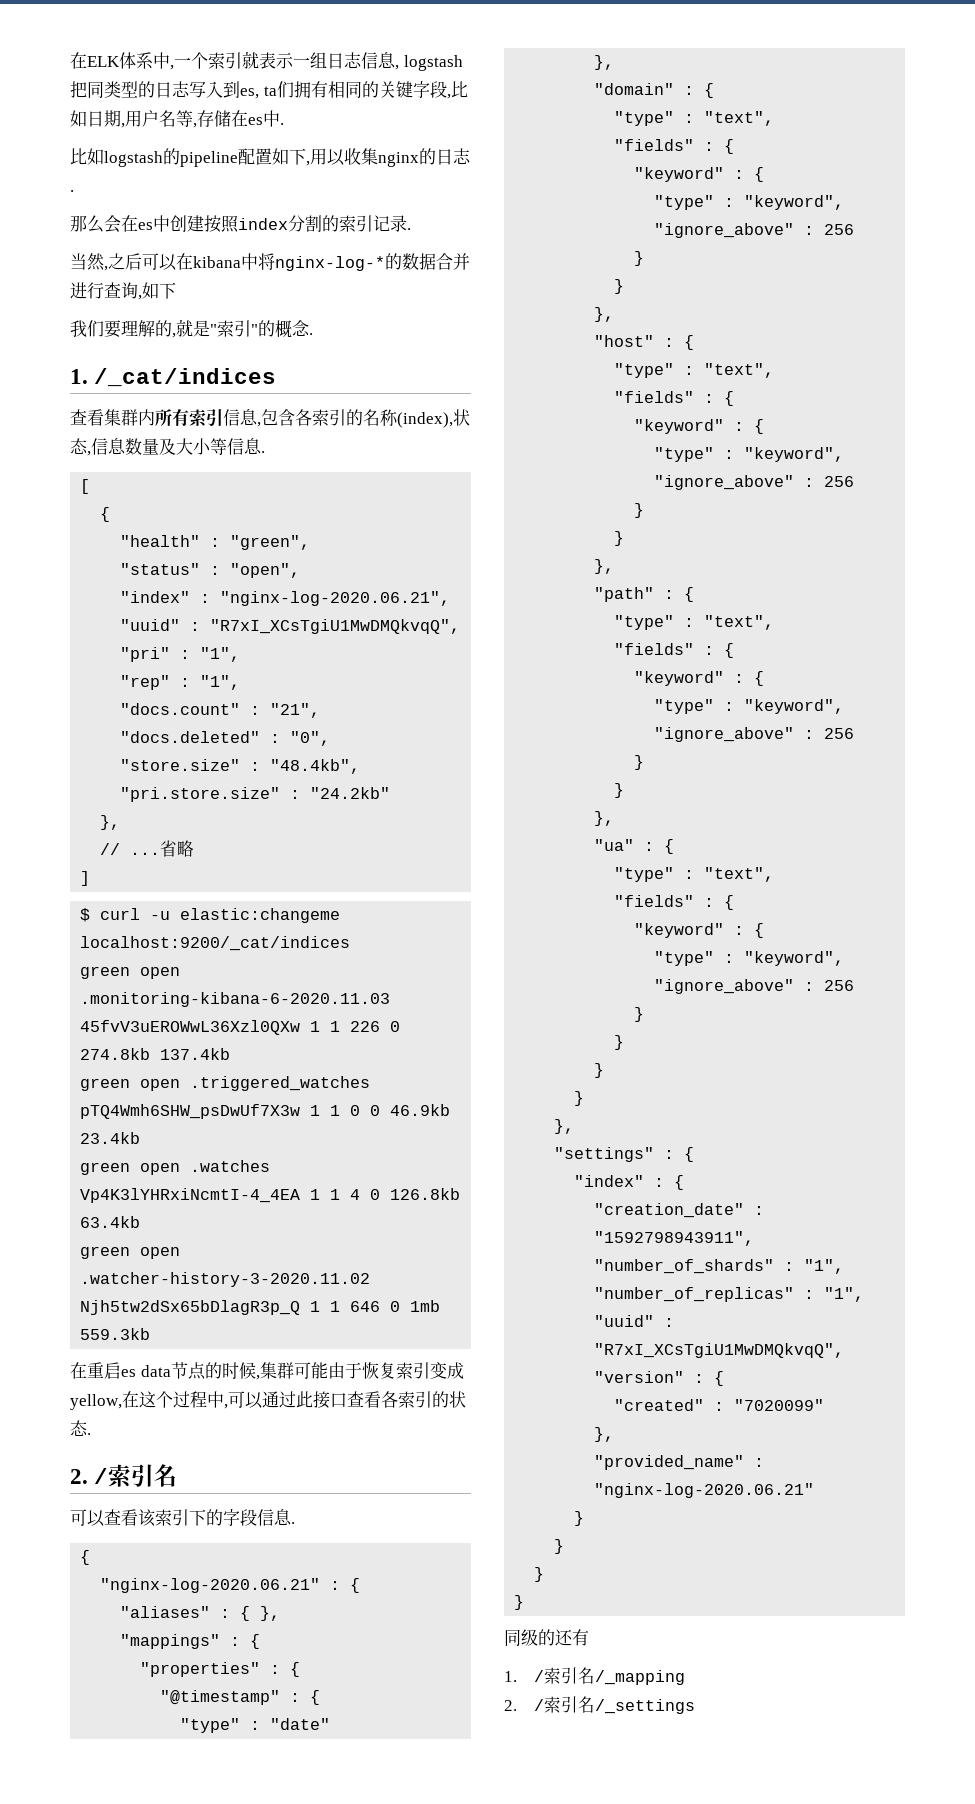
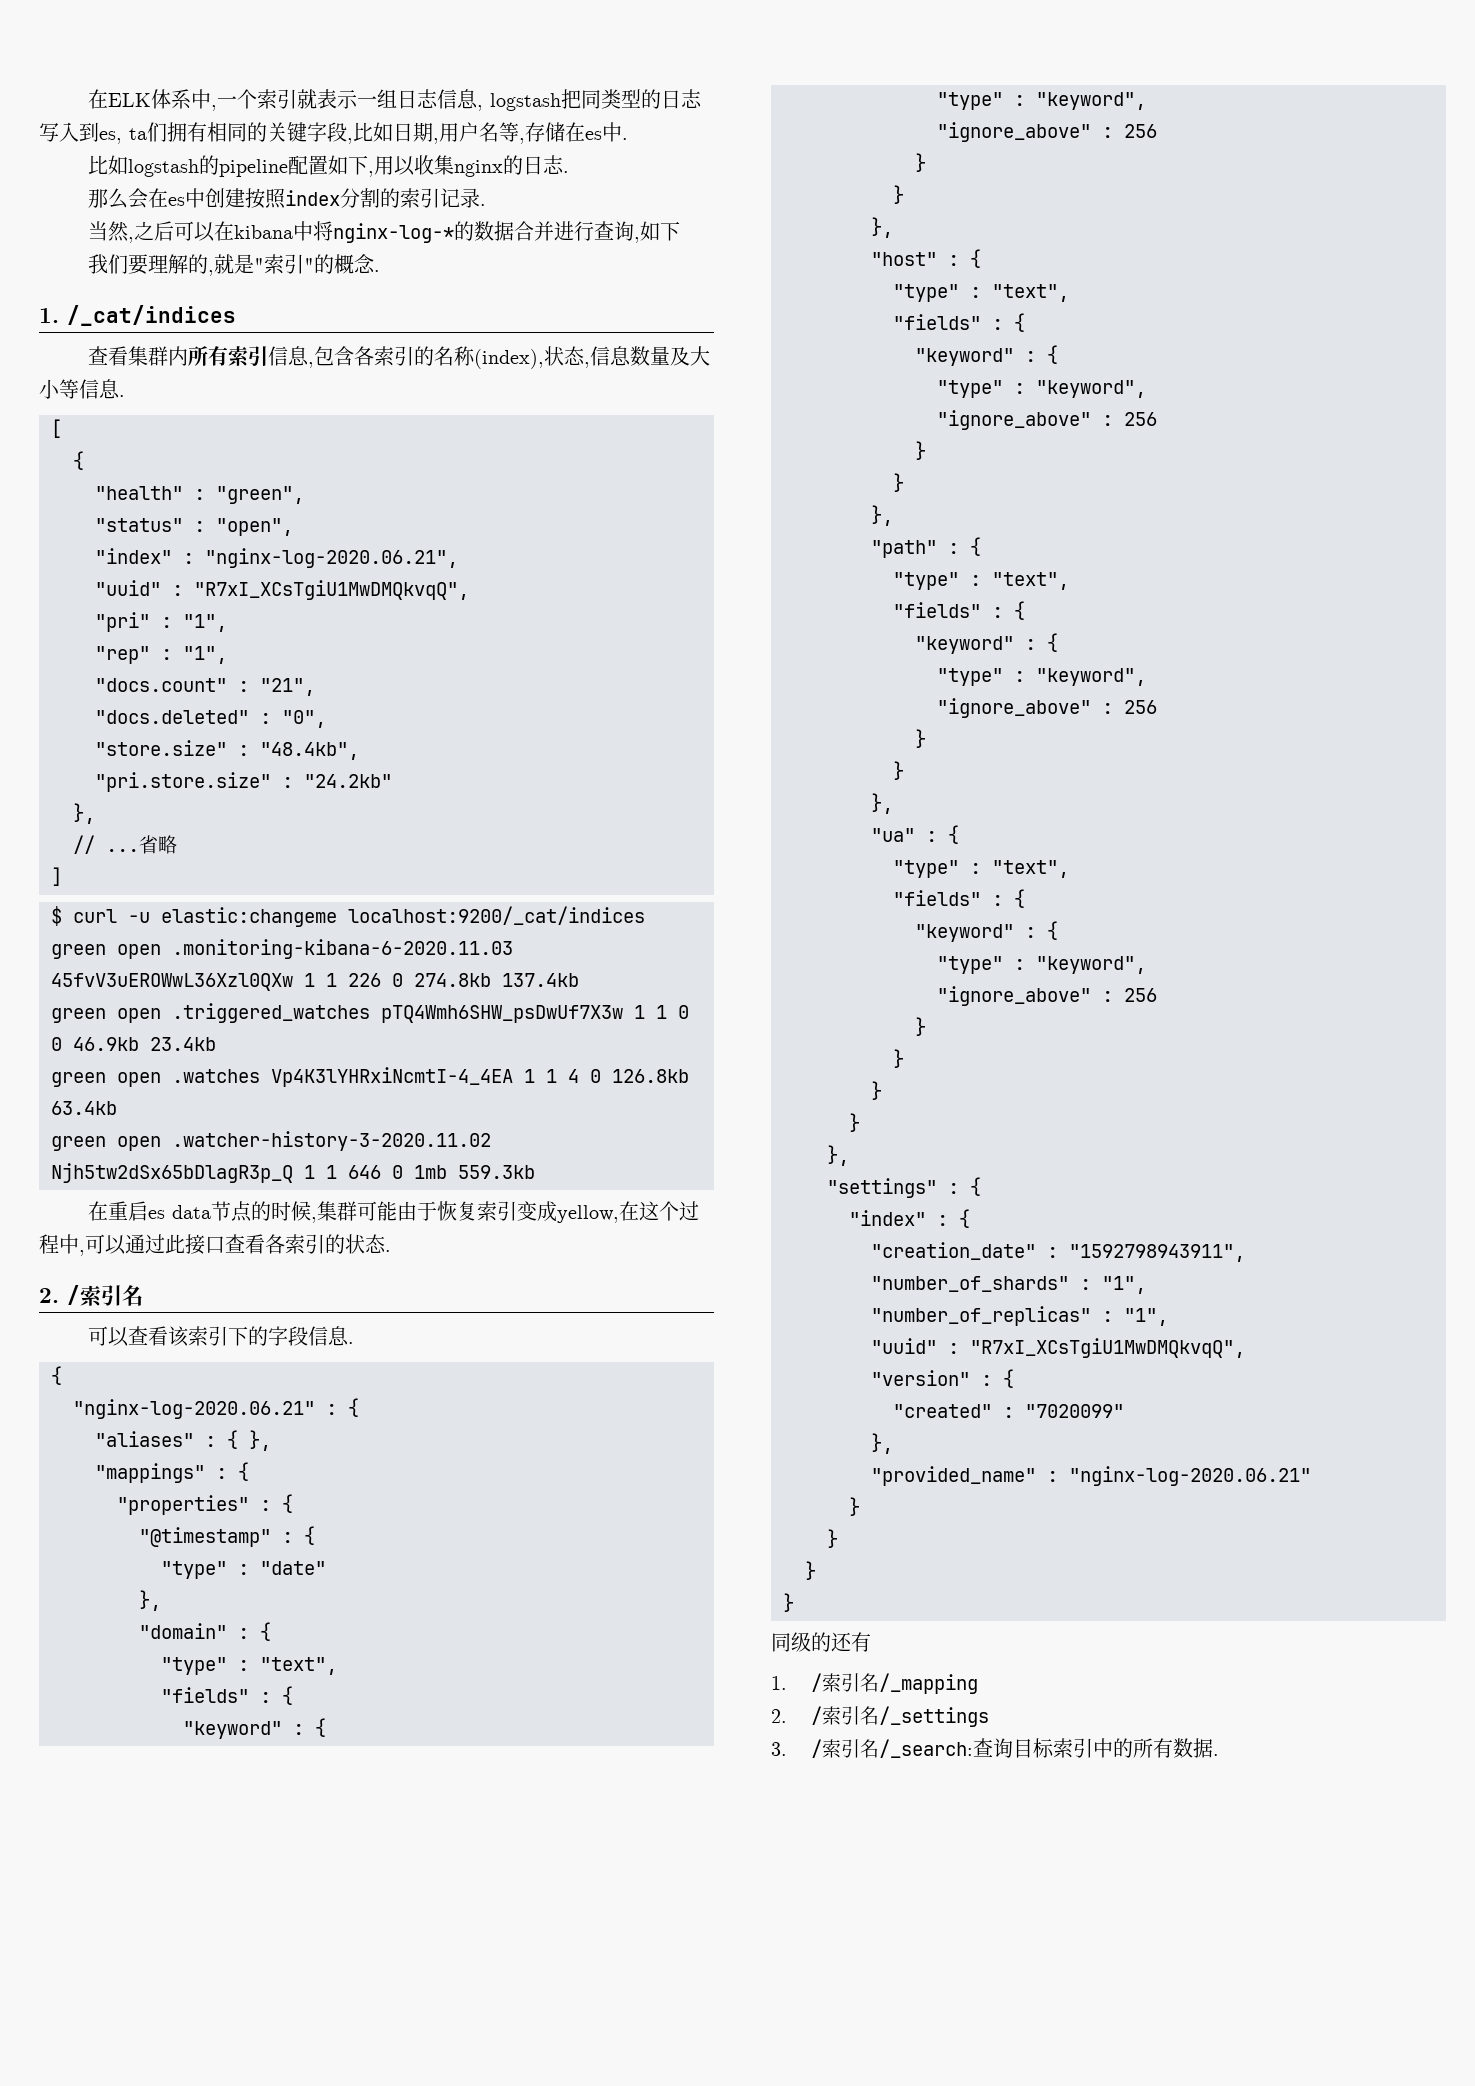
+ 3. /索引名/_search:查询目标索引中的所有数据.

